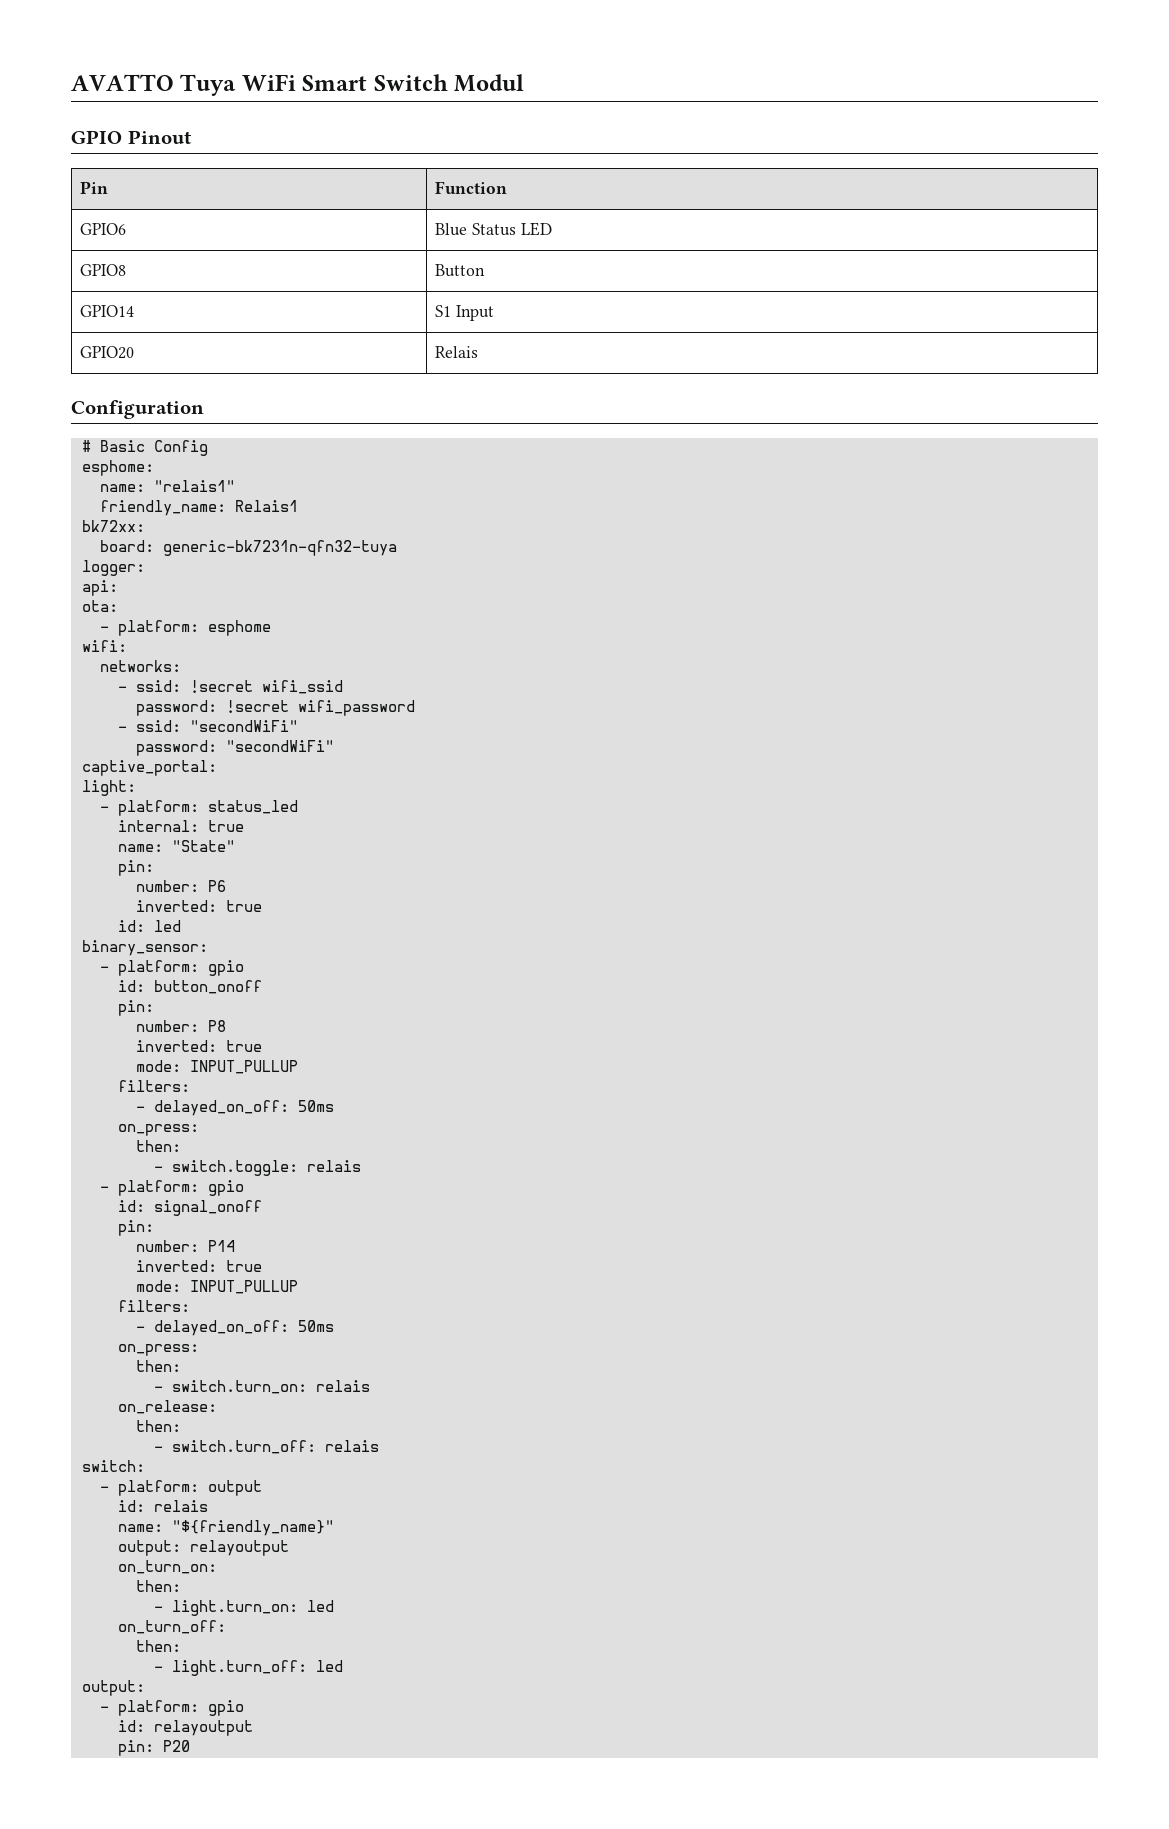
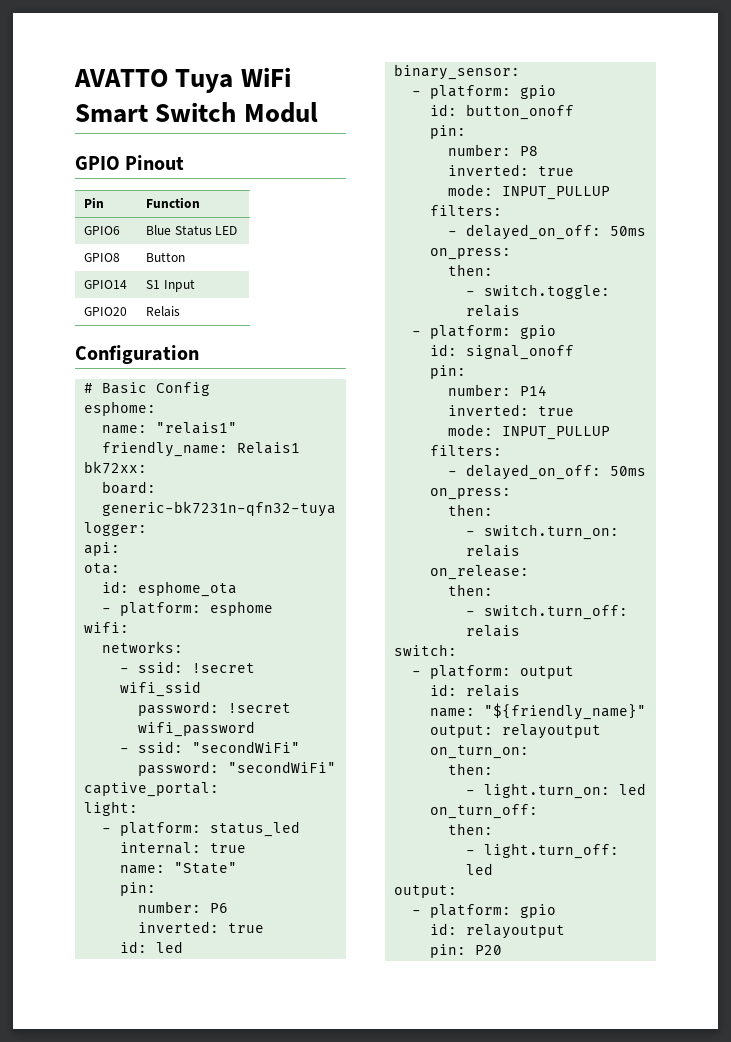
+ id: esphome_ota

